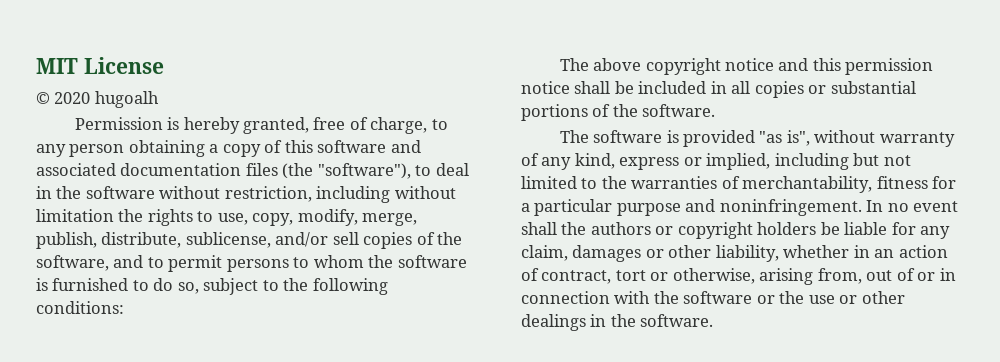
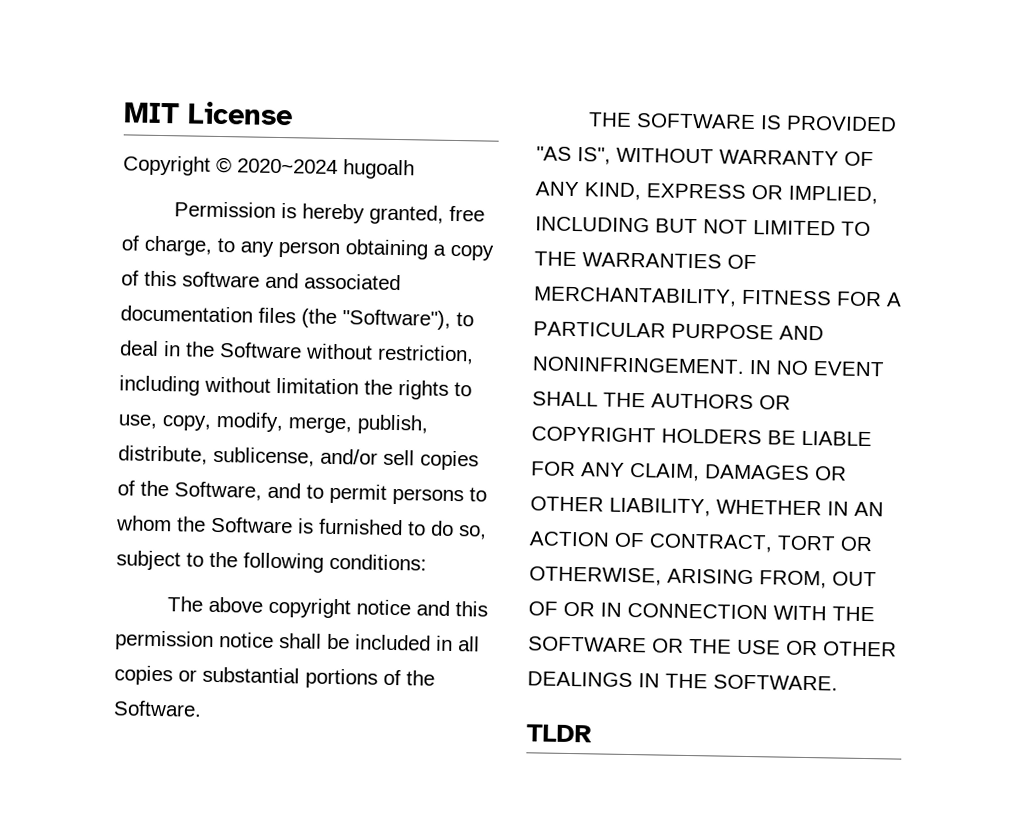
- © 2020 hugoalh
+ Copyright © 2020~2024 hugoalh
- Permission is hereby granted, free of charge, to any person obtaining a copy of this software and associated documentation files (the "software"), to deal in the software without restriction, including without limitation the rights to use, copy, modify, merge, publish, distribute, sublicense, and/or sell copies of the software, and to permit persons to whom the software is furnished to do so, subject to the following conditions:
+ Permission is hereby granted, free of charge, to any person obtaining a copy of this software and associated documentation files (the "Software"), to deal in the Software without restriction, including without limitation the rights to use, copy, modify, merge, publish, distribute, sublicense, and/or sell copies of the Software, and to permit persons to whom the Software is furnished to do so, subject to the following conditions:
- The above copyright notice and this permission notice shall be included in all copies or substantial portions of the software.
- The software is provided "as is", without warranty of any kind, express or implied, including but not limited to the warranties of merchantability, fitness for a particular purpose and noninfringement. In no event shall the authors or copyright holders be liable for any claim, damages or other liability, whether in an action of contract, tort or otherwise, arising from, out of or in connection with the software or the use or other dealings in the software.
+ The above copyright notice and this permission notice shall be included in all copies or substantial portions of the Software.
+ THE SOFTWARE IS PROVIDED "AS IS", WITHOUT WARRANTY OF ANY KIND, EXPRESS OR IMPLIED, INCLUDING BUT NOT LIMITED TO THE WARRANTIES OF MERCHANTABILITY, FITNESS FOR A PARTICULAR PURPOSE AND NONINFRINGEMENT. IN NO EVENT SHALL THE AUTHORS OR COPYRIGHT HOLDERS BE LIABLE FOR ANY CLAIM, DAMAGES OR OTHER LIABILITY, WHETHER IN AN ACTION OF CONTRACT, TORT OR OTHERWISE, ARISING FROM, OUT OF OR IN CONNECTION WITH THE SOFTWARE OR THE USE OR OTHER DEALINGS IN THE SOFTWARE.
+ TLDR

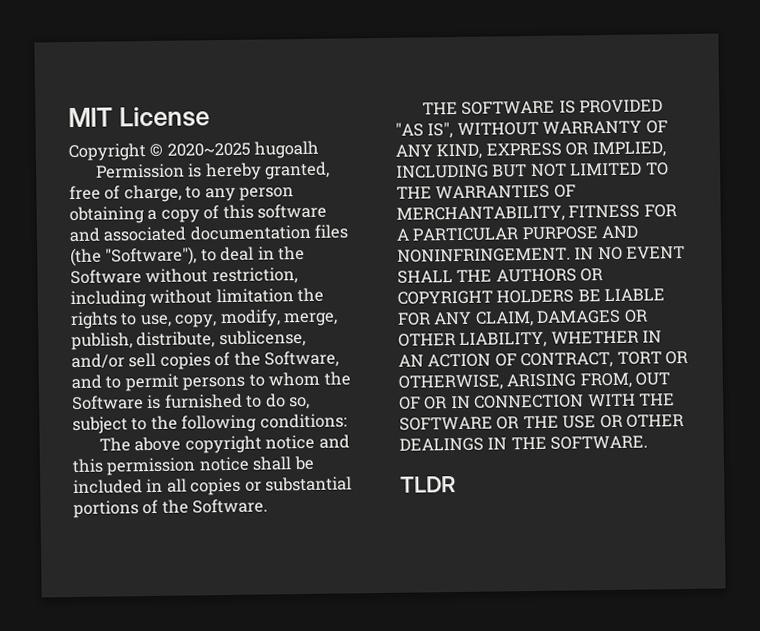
- Copyright © 2020~2024 hugoalh
+ Copyright © 2020~2025 hugoalh

